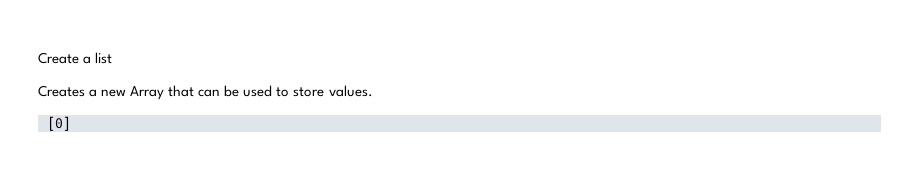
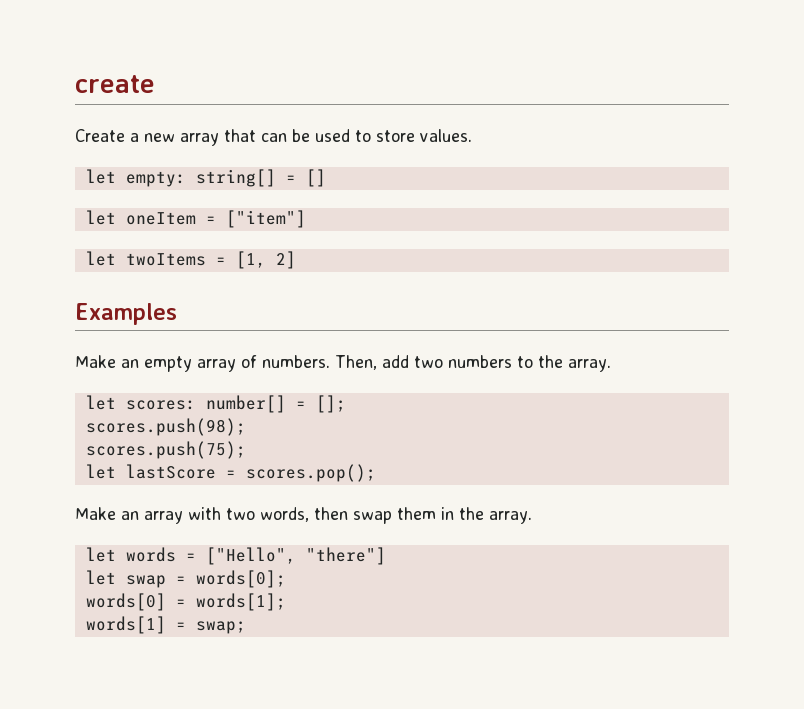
+ create
- Create a list
- Creates a new Array that can be used to store values.
+ Create a new array that can be used to store values.
- [0]
+ let empty: string[] = []
+ let oneItem = ["item"]
+ let twoItems = [1, 2]
+ Examples
+ Make an empty array of numbers. Then, add two numbers to the array.
+ let scores: number[] = [];
+ scores.push(98);
+ scores.push(75);
+ let lastScore = scores.pop();
+ Make an array with two words, then swap them in the array.
+ let words = ["Hello", "there"]
+ let swap = words[0];
+ words[0] = words[1];
+ words[1] = swap;

